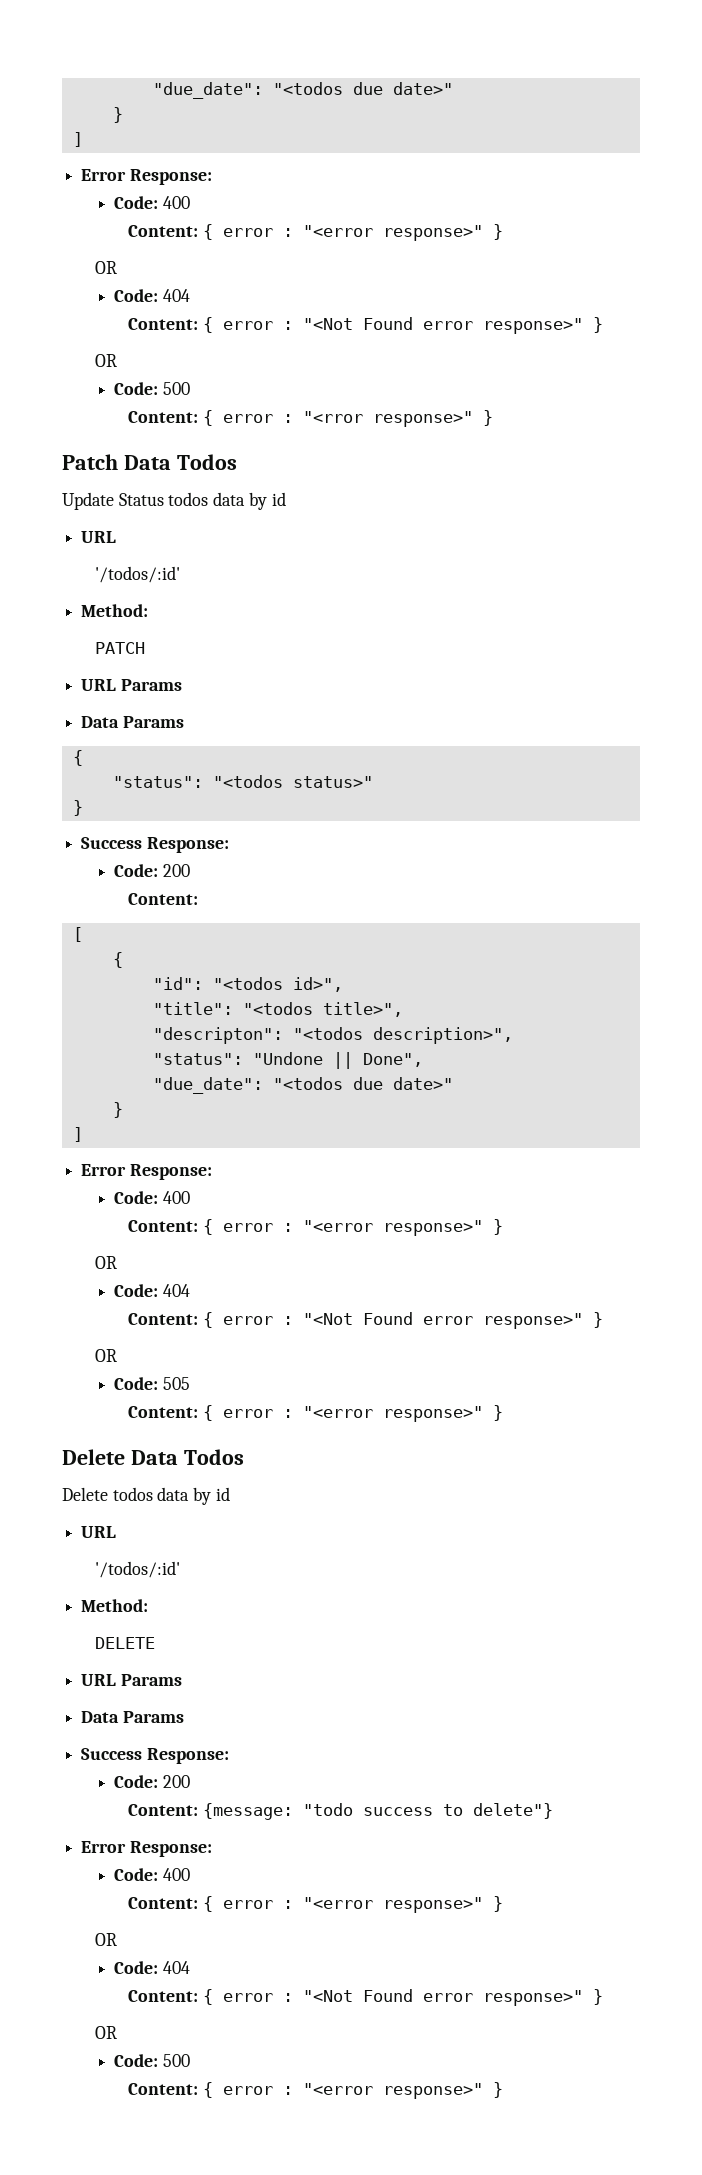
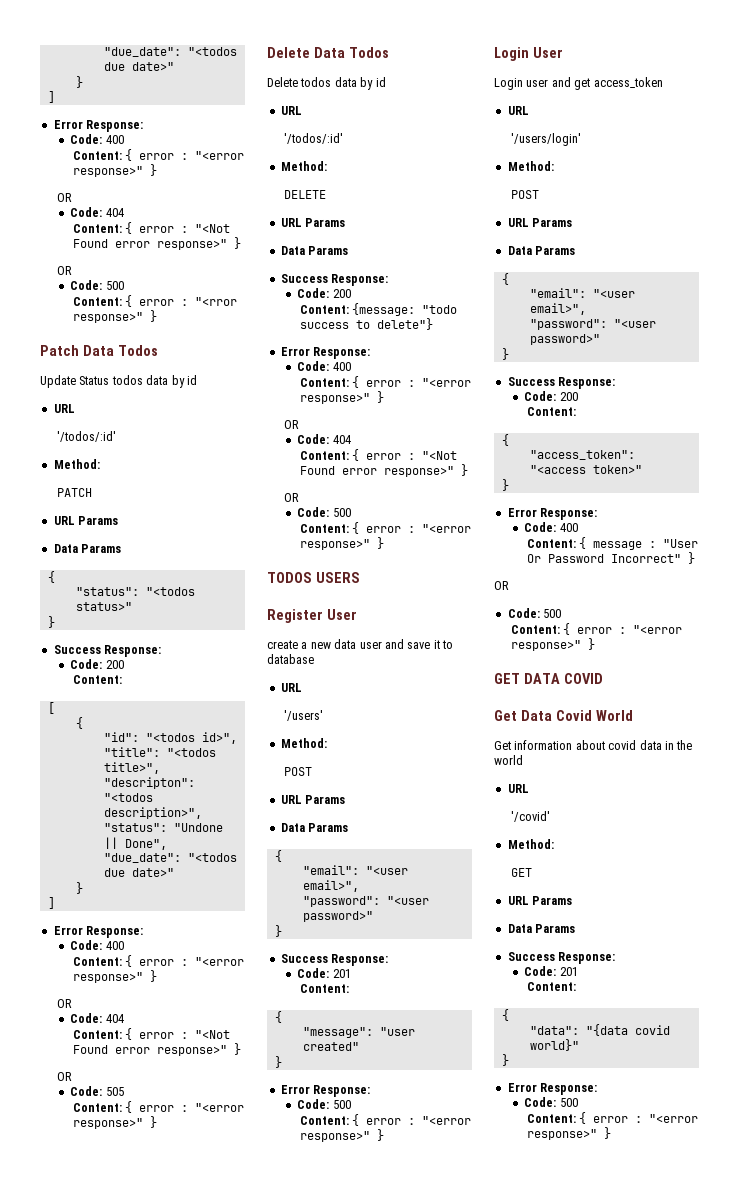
+ TODOS USERS
+ Register User
+ create a new data user and save it to database
+ URL
+ '/users'
+ Method:
+ POST
+ URL Params
+ Data Params
+ {
+ "email": "<user email>",
+ "password": "<user password>"
+ }
+ Success Response:
+ Code: 201
+ Content:
+ {
+ "message": "user created"
+ }
+ Error Response:
+ Code: 500
+ Content: { error : "<error response>" }
+ Login User
+ Login user and get access_token
+ URL
+ '/users/login'
+ Method:
+ POST
+ URL Params
+ Data Params
+ {
+ "email": "<user email>",
+ "password": "<user password>"
+ }
+ Success Response:
+ Code: 200
+ Content:
+ {
+ "access_token": "<access token>"
+ }
+ Error Response:
+ Code: 400
+ Content: { message : "User Or Password Incorrect" }
+ OR
+ Code: 500
+ Content: { error : "<error response>" }
+ GET DATA COVID
+ Get Data Covid World
+ Get information about covid data in the world
+ URL
+ '/covid'
+ Method:
+ GET
+ URL Params
+ Data Params
+ Success Response:
+ Code: 201
+ Content:
+ {
+ "data": "{data covid world}"
+ }
+ Error Response:
+ Code: 500
+ Content: { error : "<error response>" }

